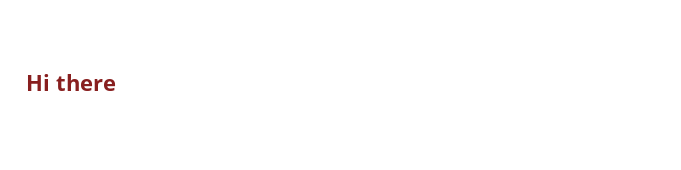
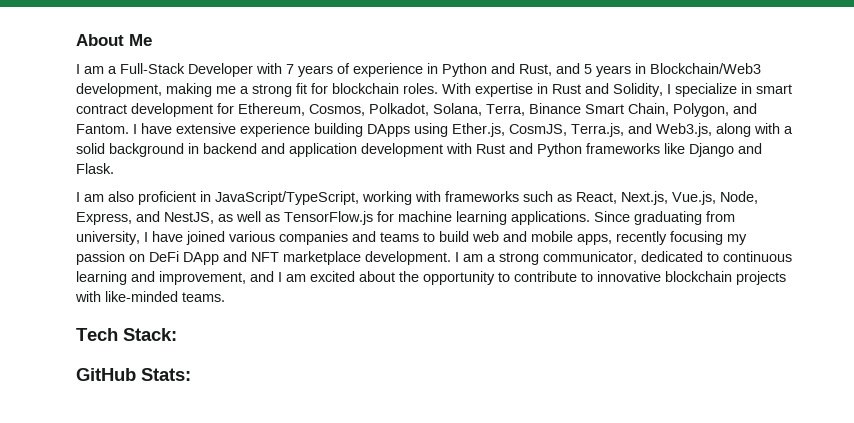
- Hi there
+ About Me
+ I am a Full-Stack Developer with 7 years of experience in Python and Rust, and 5 years in Blockchain/Web3 development, making me a strong fit for blockchain roles. With expertise in Rust and Solidity, I specialize in smart contract development for Ethereum, Cosmos, Polkadot, Solana, Terra, Binance Smart Chain, Polygon, and Fantom. I have extensive experience building DApps using Ether.js, CosmJS, Terra.js, and Web3.js, along with a solid background in backend and application development with Rust and Python frameworks like Django and Flask.
+ I am also proficient in JavaScript/TypeScript, working with frameworks such as React, Next.js, Vue.js, Node, Express, and NestJS, as well as TensorFlow.js for machine learning applications. Since graduating from university, I have joined various companies and teams to build web and mobile apps, recently focusing my passion on DeFi DApp and NFT marketplace development. I am a strong communicator, dedicated to continuous learning and improvement, and I am excited about the opportunity to contribute to innovative blockchain projects with like-minded teams.
+ Tech Stack:
+ GitHub Stats:

